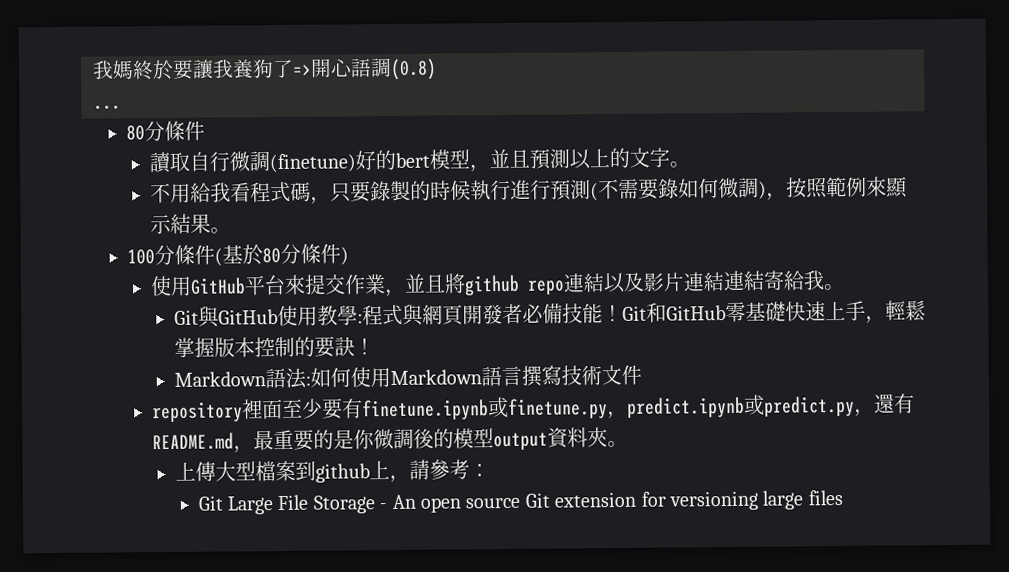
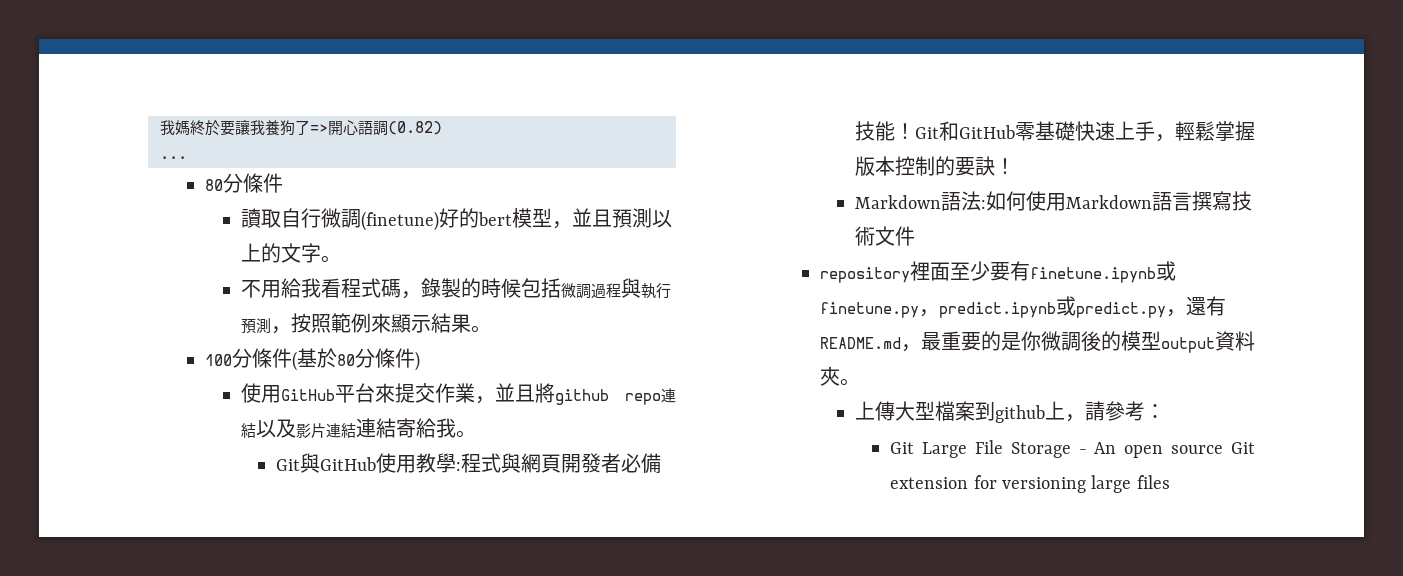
- 我媽終於要讓我養狗了=>開心語調(0.8)
+ 我媽終於要讓我養狗了=>開心語調(0.82)
- 不用給我看程式碼，只要錄製的時候執行進行預測(不需要錄如何微調)，按照範例來顯示結果。
+ 不用給我看程式碼，錄製的時候包括微調過程與執行預測，按照範例來顯示結果。

